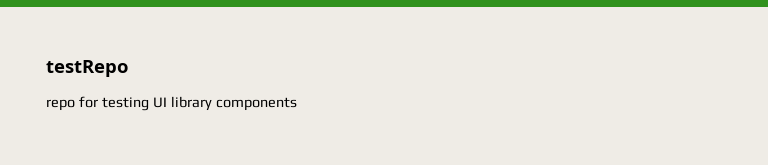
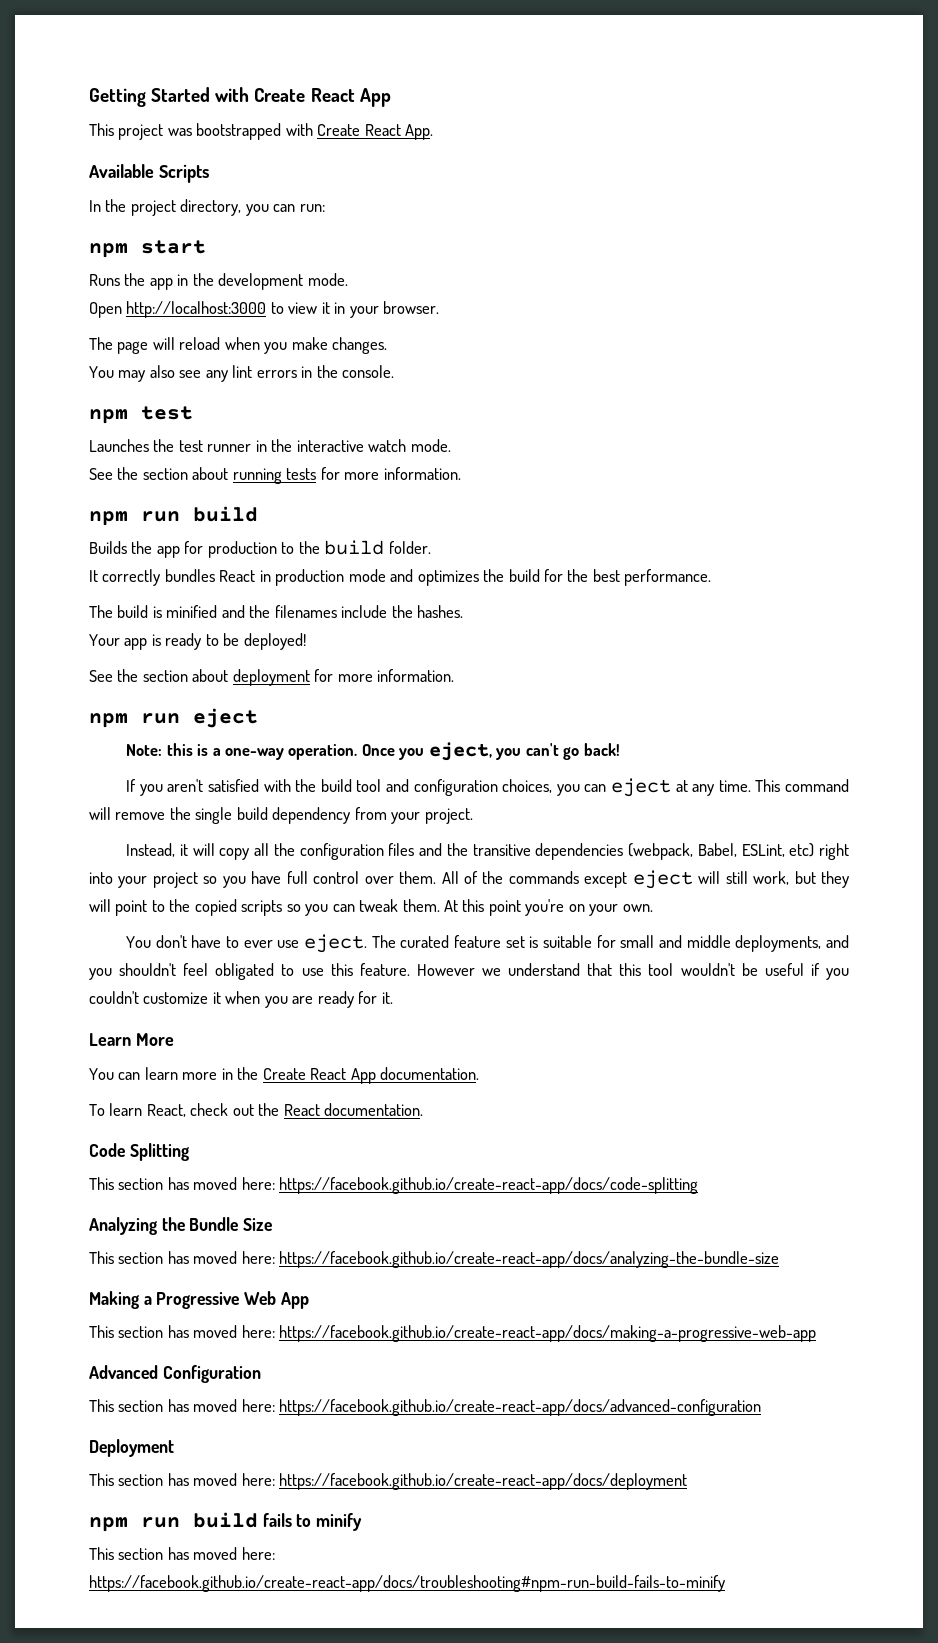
- testRepo
- repo for testing UI library components
+ Getting Started with Create React App
+ This project was bootstrapped with Create React App.
+ Available Scripts
+ In the project directory, you can run:
+ npm start
+ Runs the app in the development mode.
+ Open http://localhost:3000 to view it in your browser.
+ The page will reload when you make changes.
+ You may also see any lint errors in the console.
+ npm test
+ Launches the test runner in the interactive watch mode.
+ See the section about running tests for more information.
+ npm run build
+ Builds the app for production to the build folder.
+ It correctly bundles React in production mode and optimizes the build for the best performance.
+ The build is minified and the filenames include the hashes.
+ Your app is ready to be deployed!
+ See the section about deployment for more information.
+ npm run eject
+ Note: this is a one-way operation. Once you eject, you can't go back!
+ If you aren't satisfied with the build tool and configuration choices, you can eject at any time. This command will remove the single build dependency from your project.
+ Instead, it will copy all the configuration files and the transitive dependencies (webpack, Babel, ESLint, etc) right into your project so you have full control over them. All of the commands except eject will still work, but they will point to the copied scripts so you can tweak them. At this point you're on your own.
+ You don't have to ever use eject. The curated feature set is suitable for small and middle deployments, and you shouldn't feel obligated to use this feature. However we understand that this tool wouldn't be useful if you couldn't customize it when you are ready for it.
+ Learn More
+ You can learn more in the Create React App documentation.
+ To learn React, check out the React documentation.
+ Code Splitting
+ This section has moved here: https://facebook.github.io/create-react-app/docs/code-splitting
+ Analyzing the Bundle Size
+ This section has moved here: https://facebook.github.io/create-react-app/docs/analyzing-the-bundle-size
+ Making a Progressive Web App
+ This section has moved here: https://facebook.github.io/create-react-app/docs/making-a-progressive-web-app
+ Advanced Configuration
+ This section has moved here: https://facebook.github.io/create-react-app/docs/advanced-configuration
+ Deployment
+ This section has moved here: https://facebook.github.io/create-react-app/docs/deployment
+ npm run build fails to minify
+ This section has moved here: https://facebook.github.io/create-react-app/docs/troubleshooting#npm-run-build-fails-to-minify

